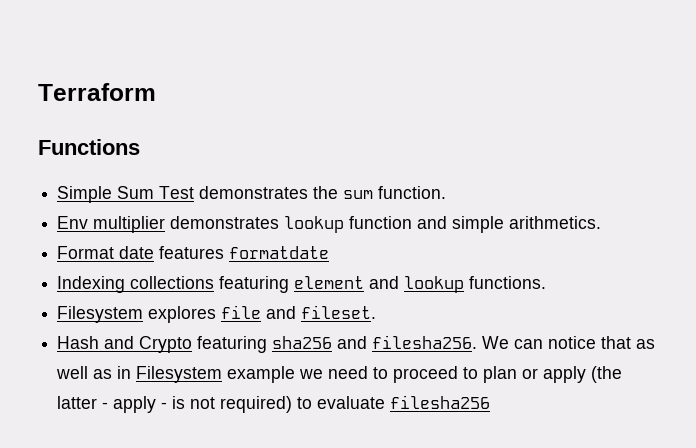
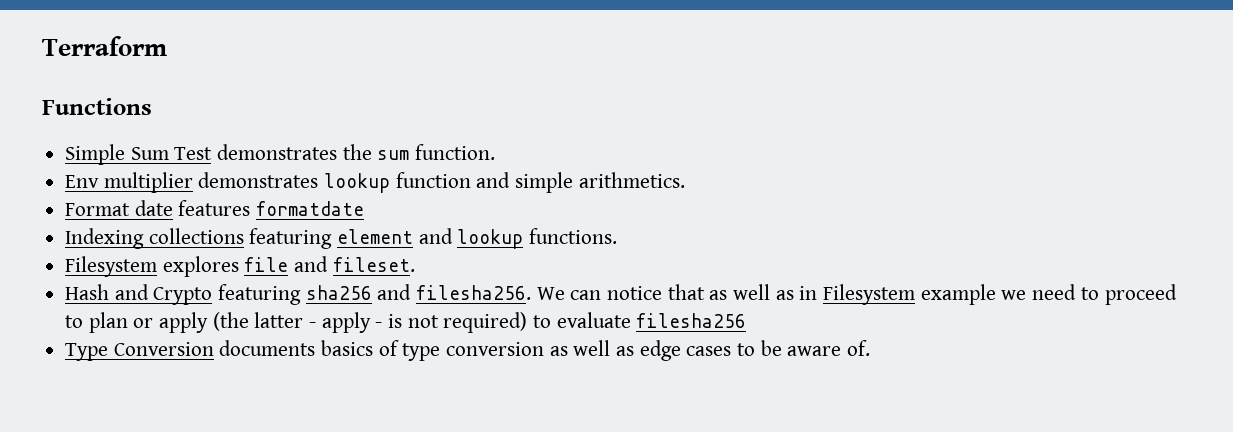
+ Type Conversion documents basics of type conversion as well as edge cases to be aware of.

